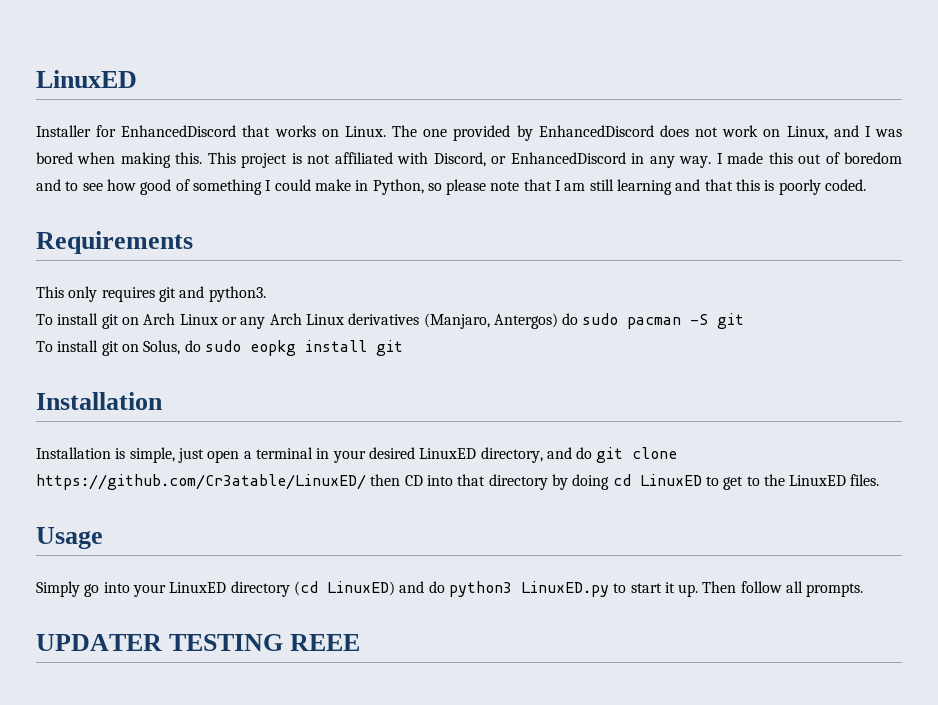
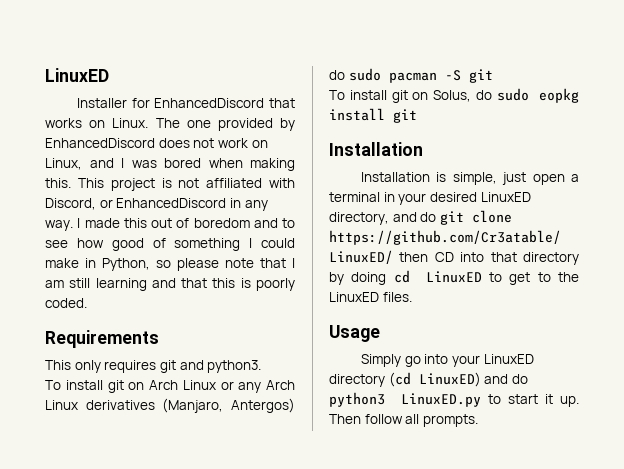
- UPDATER TESTING REEE

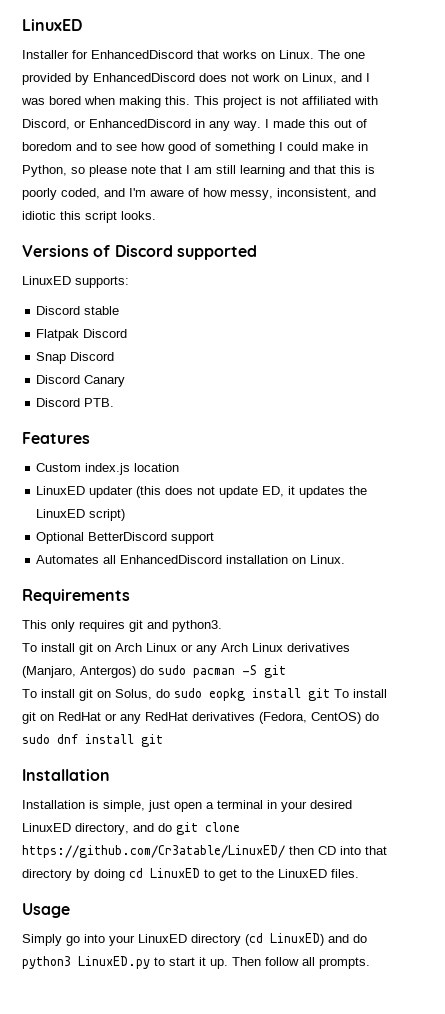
- I made this out of boredom and to see how good of something I could make in Python, so please note that I am still learning and that this is poorly coded.
+ I made this out of boredom and to see how good of something I could make in Python, so please note that I am still learning and that this is poorly coded, and I'm aware of how messy, inconsistent, and idiotic this script looks.
+ Versions of Discord supported
+ LinuxED supports:
+ Discord stable
+ Flatpak Discord
+ Snap Discord
+ Discord Canary
+ Discord PTB.
+ Features
+ Custom index.js location
+ LinuxED updater (this does not update ED, it updates the LinuxED script)
+ Optional BetterDiscord support
+ Automates all EnhancedDiscord installation on Linux.
- To install git on Solus, do sudo eopkg install git
+ To install git on Solus, do sudo eopkg install git To install git on RedHat or any RedHat derivatives (Fedora, CentOS) do sudo dnf install git

